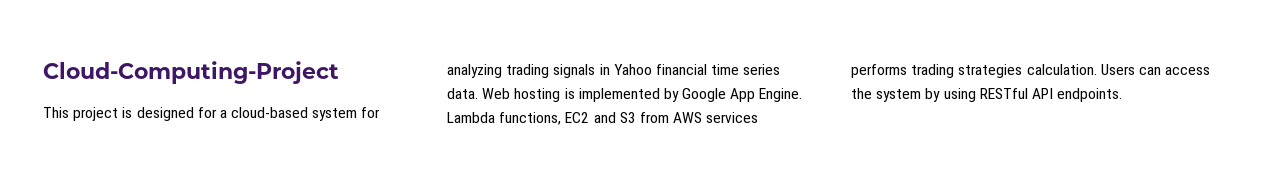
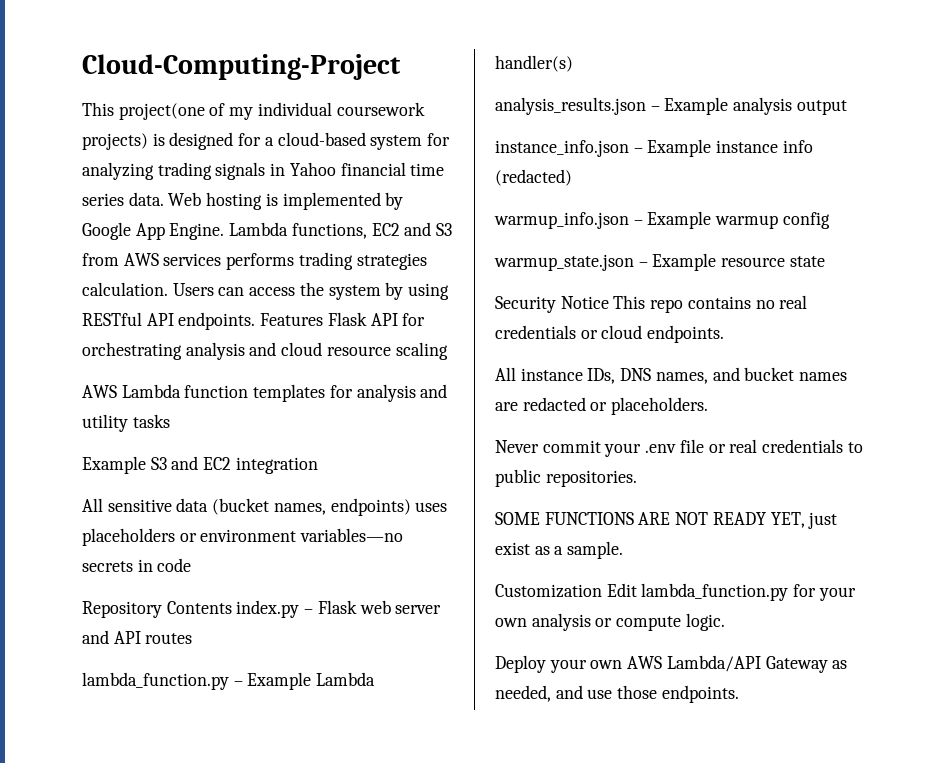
- This project is designed for a cloud-based system for analyzing trading signals in Yahoo financial time series data.
+ This project(one of my individual coursework projects) is designed for a cloud-based system for analyzing trading signals in Yahoo financial time series data.
+ Features Flask API for orchestrating analysis and cloud resource scaling
+ AWS Lambda function templates for analysis and utility tasks
+ Example S3 and EC2 integration
+ All sensitive data (bucket names, endpoints) uses placeholders or environment variables—no secrets in code
+ Repository Contents index.py – Flask web server and API routes
+ lambda_function.py – Example Lambda handler(s)
+ analysis_results.json – Example analysis output
+ instance_info.json – Example instance info (redacted)
+ warmup_info.json – Example warmup config
+ warmup_state.json – Example resource state
+ Security Notice This repo contains no real credentials or cloud endpoints.
+ All instance IDs, DNS names, and bucket names are redacted or placeholders.
+ Never commit your .env file or real credentials to public repositories.
+ SOME FUNCTIONS ARE NOT READY YET, just exist as a sample.
+ Customization Edit lambda_function.py for your own analysis or compute logic.
+ Deploy your own AWS Lambda/API Gateway as needed, and use those endpoints.

